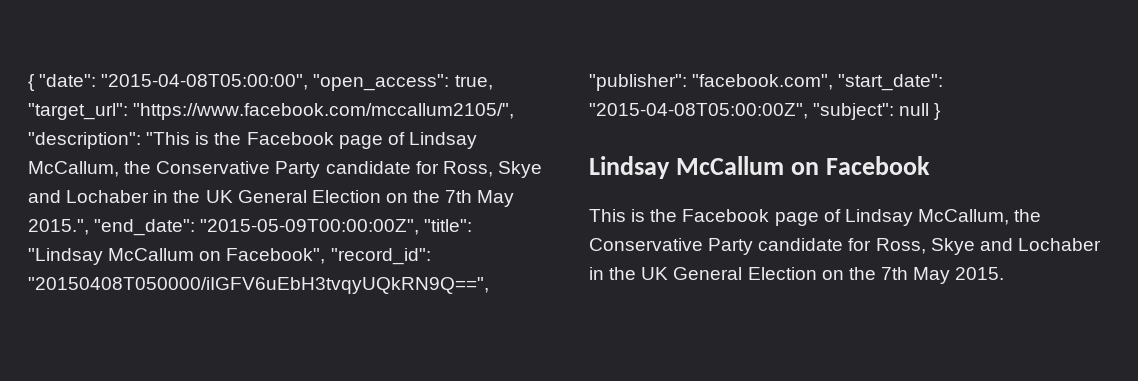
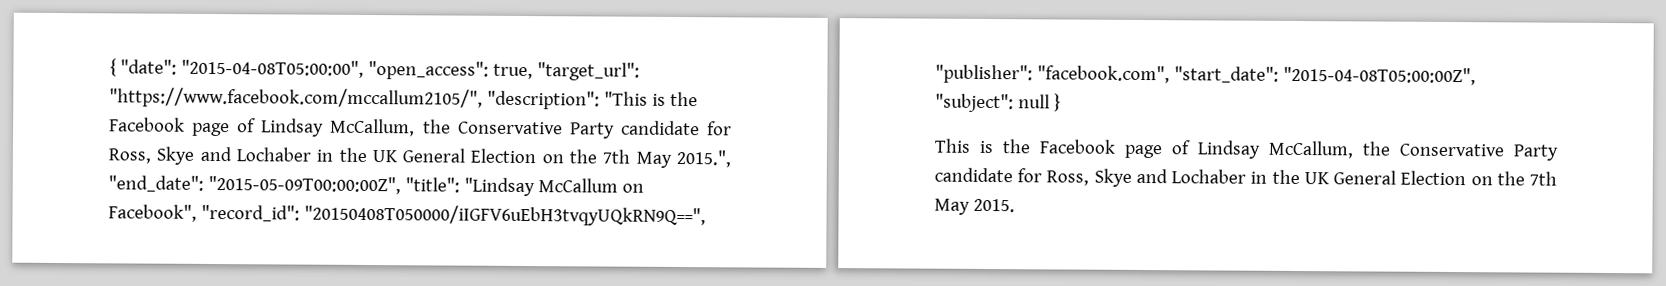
- Lindsay McCallum on Facebook

